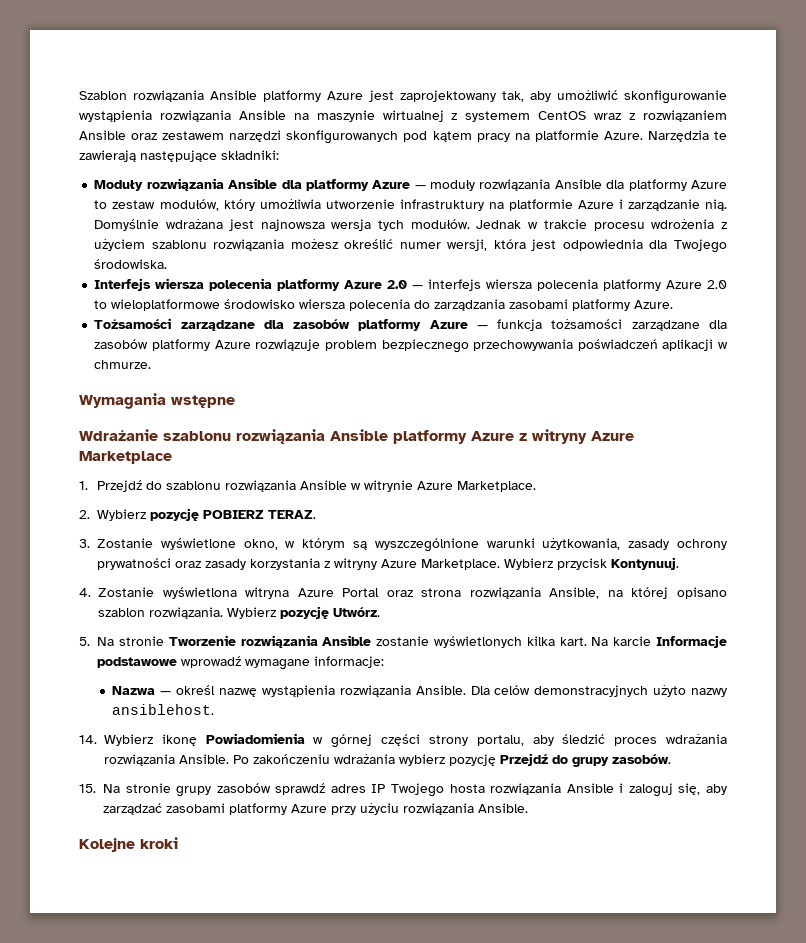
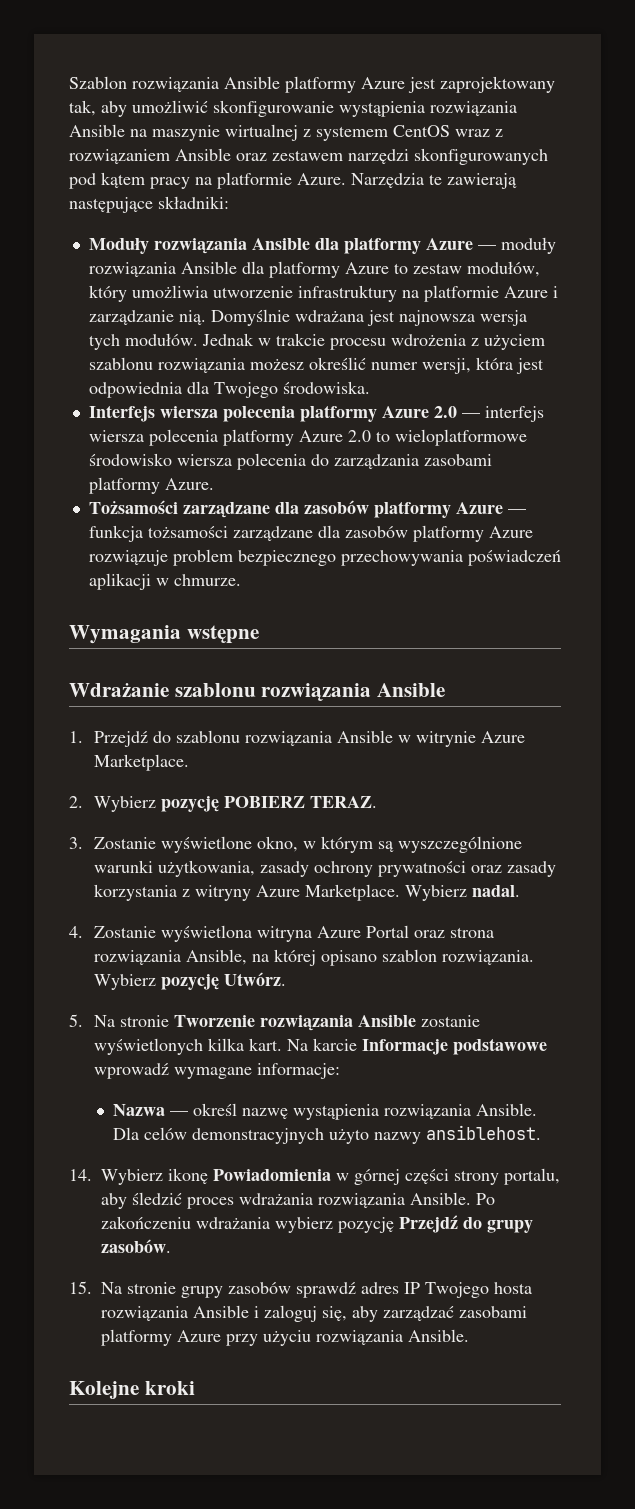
- Wdrażanie szablonu rozwiązania Ansible platformy Azure z witryny Azure Marketplace
+ Wdrażanie szablonu rozwiązania Ansible
- Wybierz przycisk Kontynuuj.
+ Wybierz nadal.

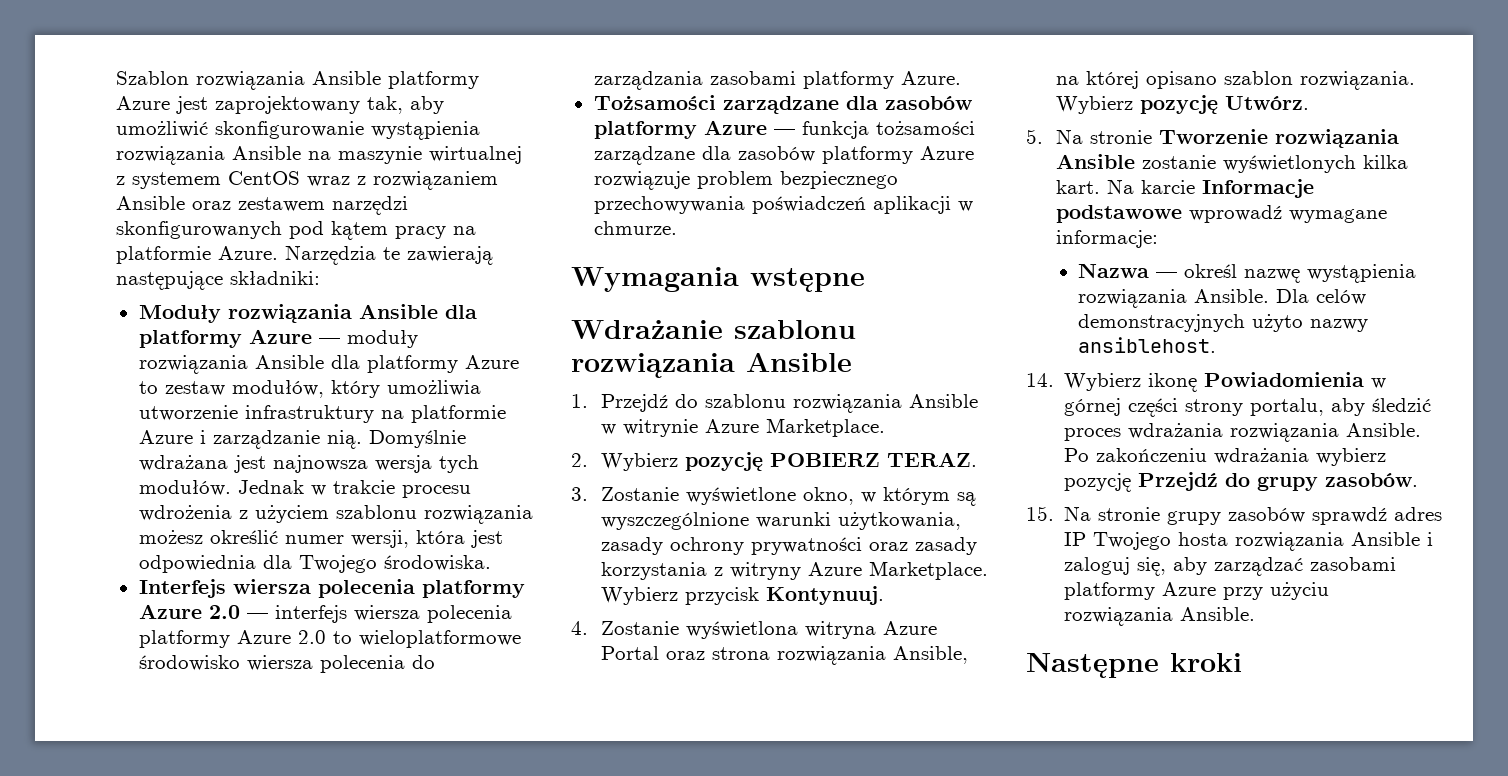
- Wybierz nadal.
+ Wybierz przycisk Kontynuuj.
- Kolejne kroki
+ Następne kroki

